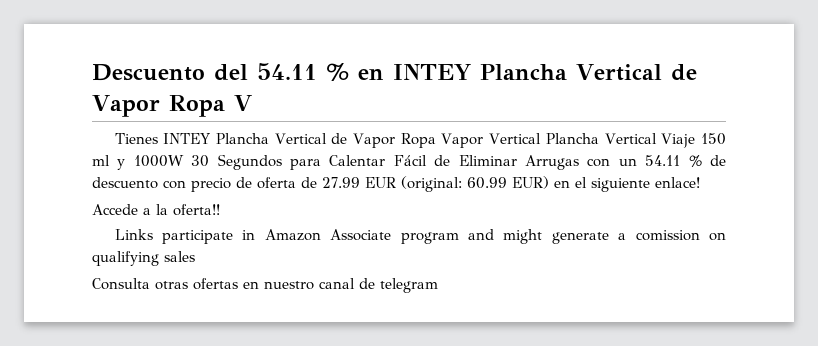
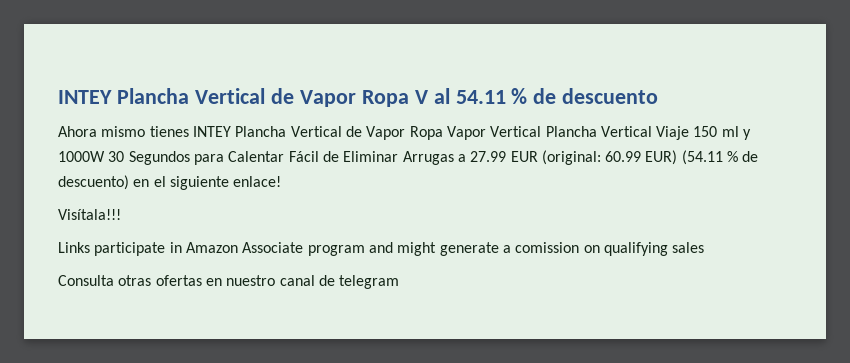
- Descuento del 54.11 % en INTEY Plancha Vertical de Vapor Ropa V
- Tienes INTEY Plancha Vertical de Vapor Ropa Vapor Vertical Plancha Vertical Viaje 150 ml y 1000W 30 Segundos para Calentar Fácil de Eliminar Arrugas con un 54.11 % de descuento con precio de oferta de 27.99 EUR (original: 60.99 EUR) en el siguiente enlace!
+ INTEY Plancha Vertical de Vapor Ropa V al 54.11 % de descuento
+ Ahora mismo tienes INTEY Plancha Vertical de Vapor Ropa Vapor Vertical Plancha Vertical Viaje 150 ml y 1000W 30 Segundos para Calentar Fácil de Eliminar Arrugas a 27.99 EUR (original: 60.99 EUR) (54.11 % de descuento) en el siguiente enlace!
- Accede a la oferta!!
+ Visítala!!!

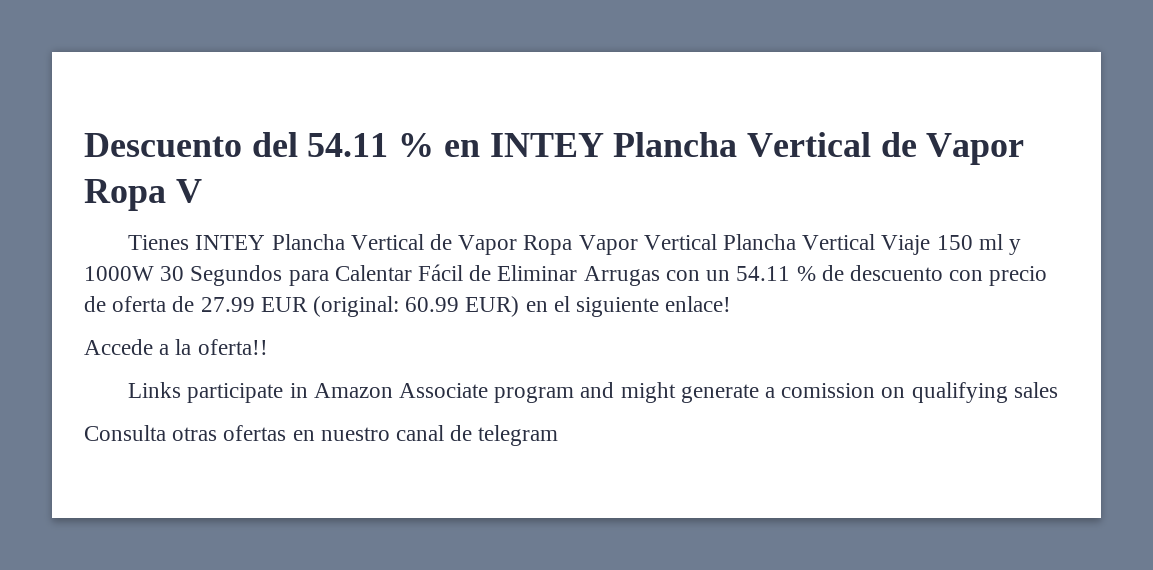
- INTEY Plancha Vertical de Vapor Ropa V al 54.11 % de descuento
- Ahora mismo tienes INTEY Plancha Vertical de Vapor Ropa Vapor Vertical Plancha Vertical Viaje 150 ml y 1000W 30 Segundos para Calentar Fácil de Eliminar Arrugas a 27.99 EUR (original: 60.99 EUR) (54.11 % de descuento) en el siguiente enlace!
+ Descuento del 54.11 % en INTEY Plancha Vertical de Vapor Ropa V
+ Tienes INTEY Plancha Vertical de Vapor Ropa Vapor Vertical Plancha Vertical Viaje 150 ml y 1000W 30 Segundos para Calentar Fácil de Eliminar Arrugas con un 54.11 % de descuento con precio de oferta de 27.99 EUR (original: 60.99 EUR) en el siguiente enlace!
- Visítala!!!
+ Accede a la oferta!!

